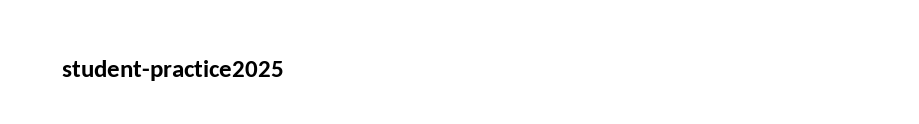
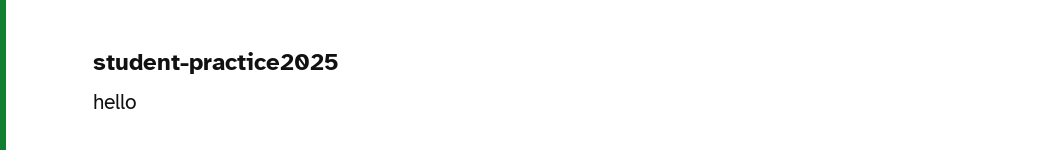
+ hello

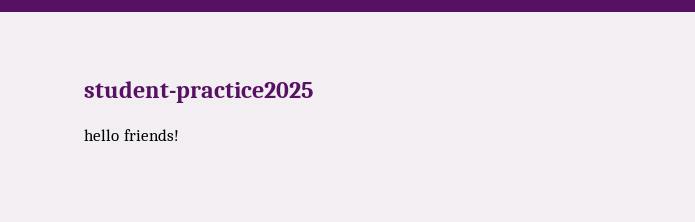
- hello
+ hello friends!

